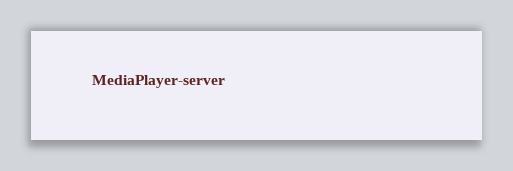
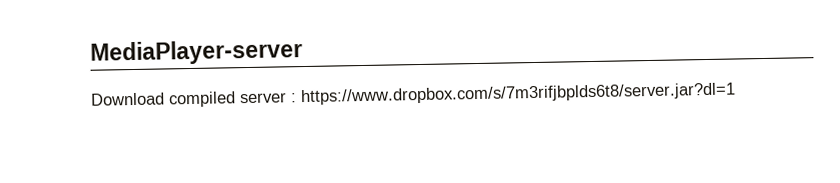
+ Download compiled server : https://www.dropbox.com/s/7m3rifjbplds6t8/server.jar?dl=1

